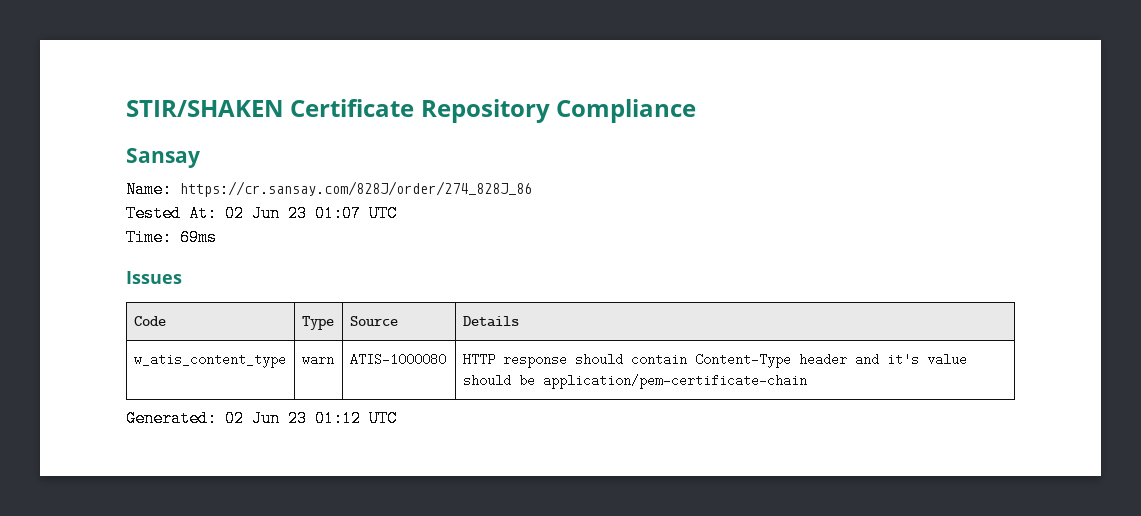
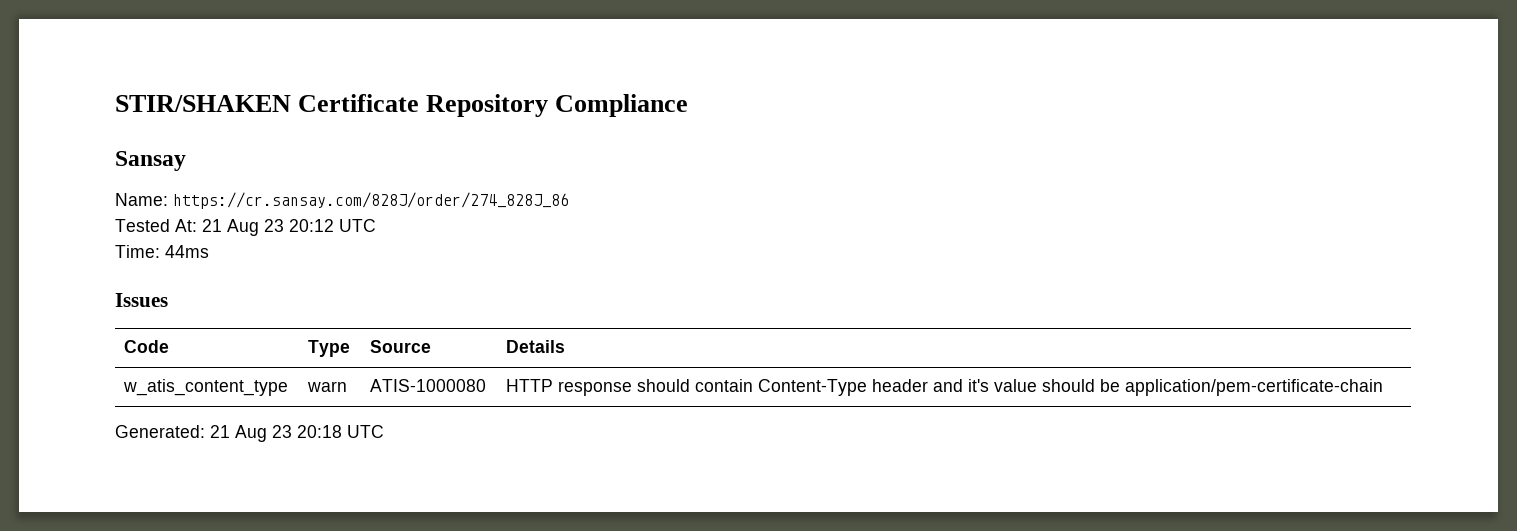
- Tested At: 02 Jun 23 01:07 UTC
+ Tested At: 21 Aug 23 20:12 UTC
- Time: 69ms
+ Time: 44ms
- Generated: 02 Jun 23 01:12 UTC
+ Generated: 21 Aug 23 20:18 UTC

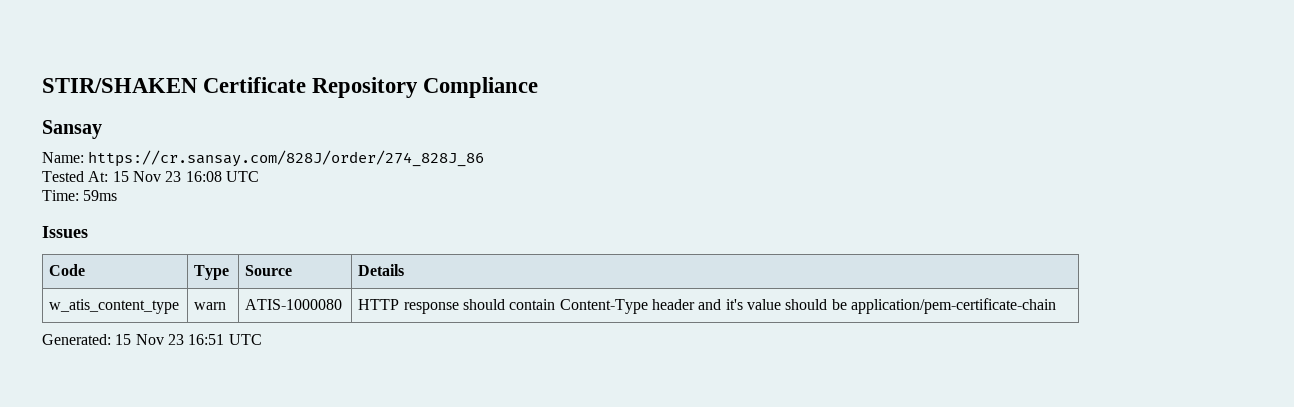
- Tested At: 21 Aug 23 20:12 UTC
+ Tested At: 15 Nov 23 16:08 UTC
- Time: 44ms
+ Time: 59ms
- Generated: 21 Aug 23 20:18 UTC
+ Generated: 15 Nov 23 16:51 UTC

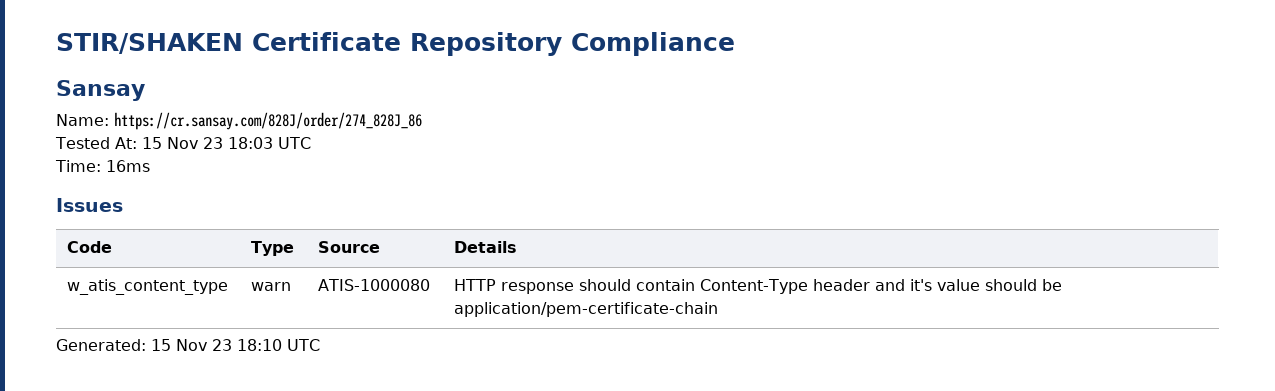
- Tested At: 15 Nov 23 16:08 UTC
+ Tested At: 15 Nov 23 18:03 UTC
- Time: 59ms
+ Time: 16ms
- Generated: 15 Nov 23 16:51 UTC
+ Generated: 15 Nov 23 18:10 UTC

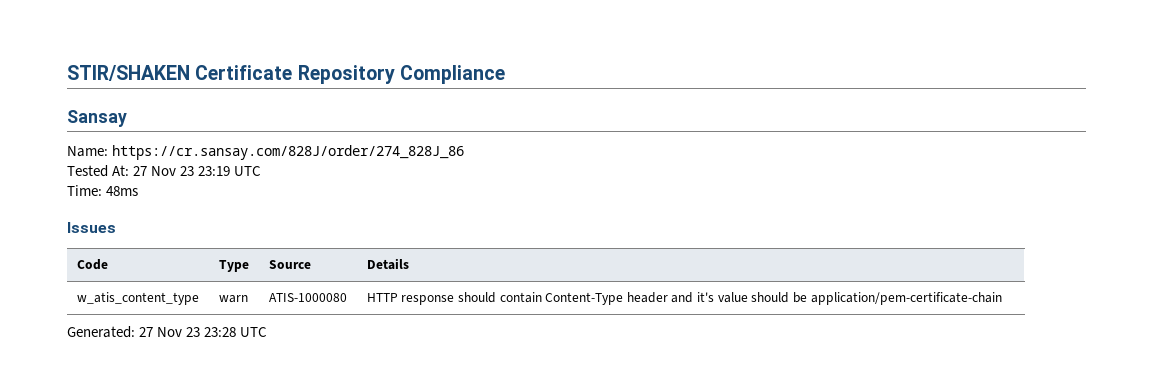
- Tested At: 15 Nov 23 18:03 UTC
+ Tested At: 27 Nov 23 23:19 UTC
- Time: 16ms
+ Time: 48ms
- Generated: 15 Nov 23 18:10 UTC
+ Generated: 27 Nov 23 23:28 UTC

